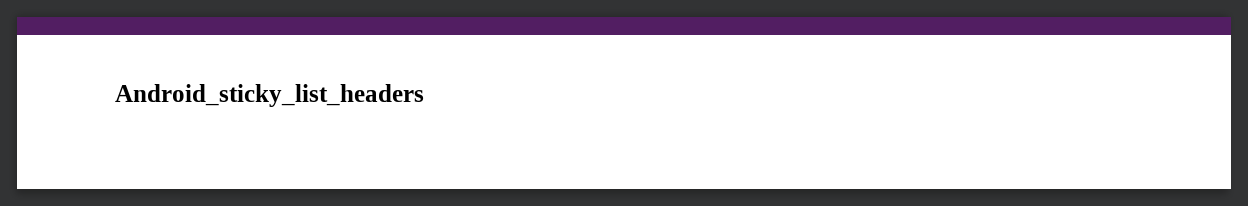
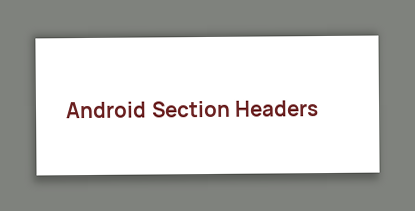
- Android_sticky_list_headers
+ Android Section Headers

